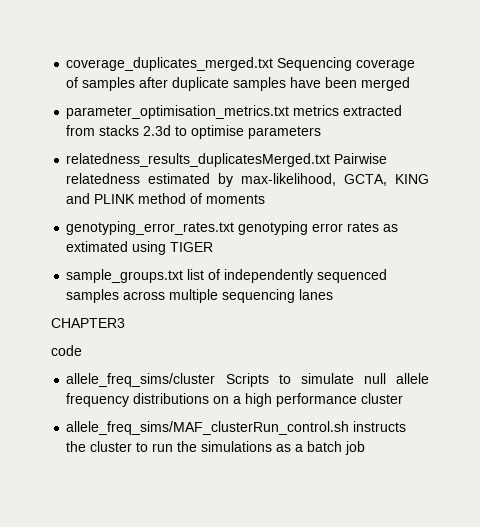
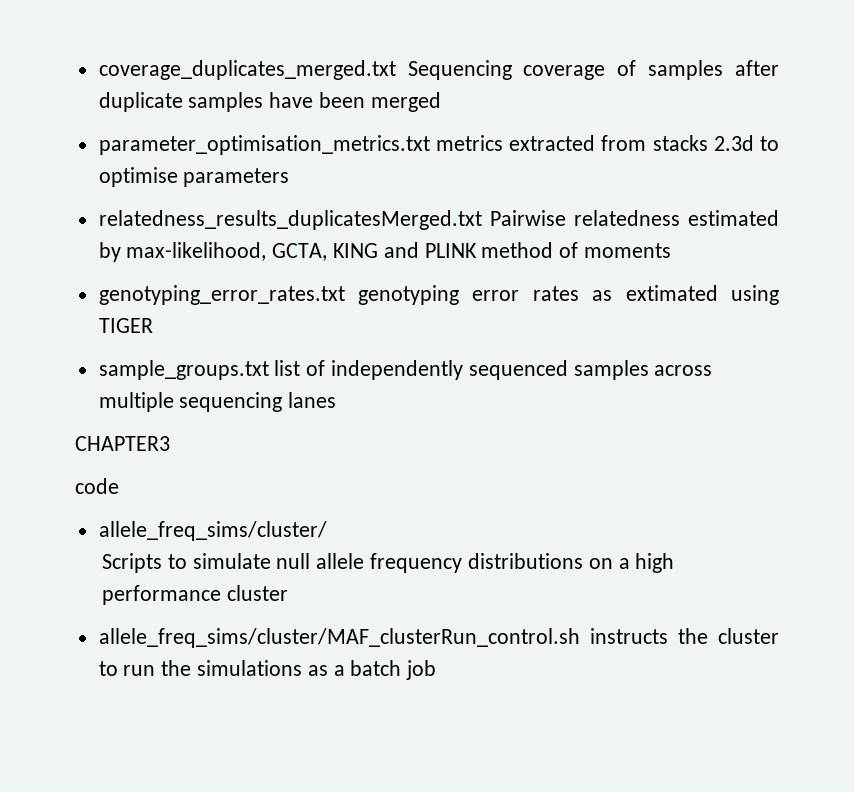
- allele_freq_sims/cluster Scripts to simulate null allele frequency distributions on a high performance cluster
+ allele_freq_sims/cluster/
+ Scripts to simulate null allele frequency distributions on a high performance cluster
- allele_freq_sims/MAF_clusterRun_control.sh instructs the cluster to run the simulations as a batch job
+ allele_freq_sims/cluster/MAF_clusterRun_control.sh instructs the cluster to run the simulations as a batch job

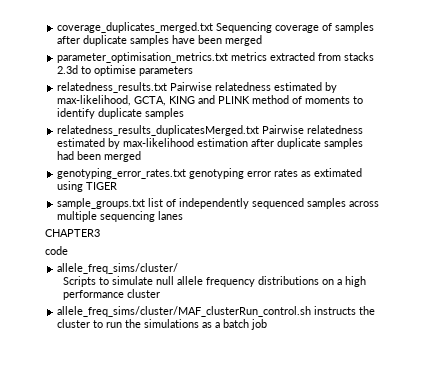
- relatedness_results_duplicatesMerged.txt Pairwise relatedness estimated by max-likelihood, GCTA, KING and PLINK method of moments
+ relatedness_results.txt Pairwise relatedness estimated by max-likelihood, GCTA, KING and PLINK method of moments to identify duplicate samples
+ relatedness_results_duplicatesMerged.txt Pairwise relatedness estimated by max-likelihood estimation after duplicate samples had been merged

